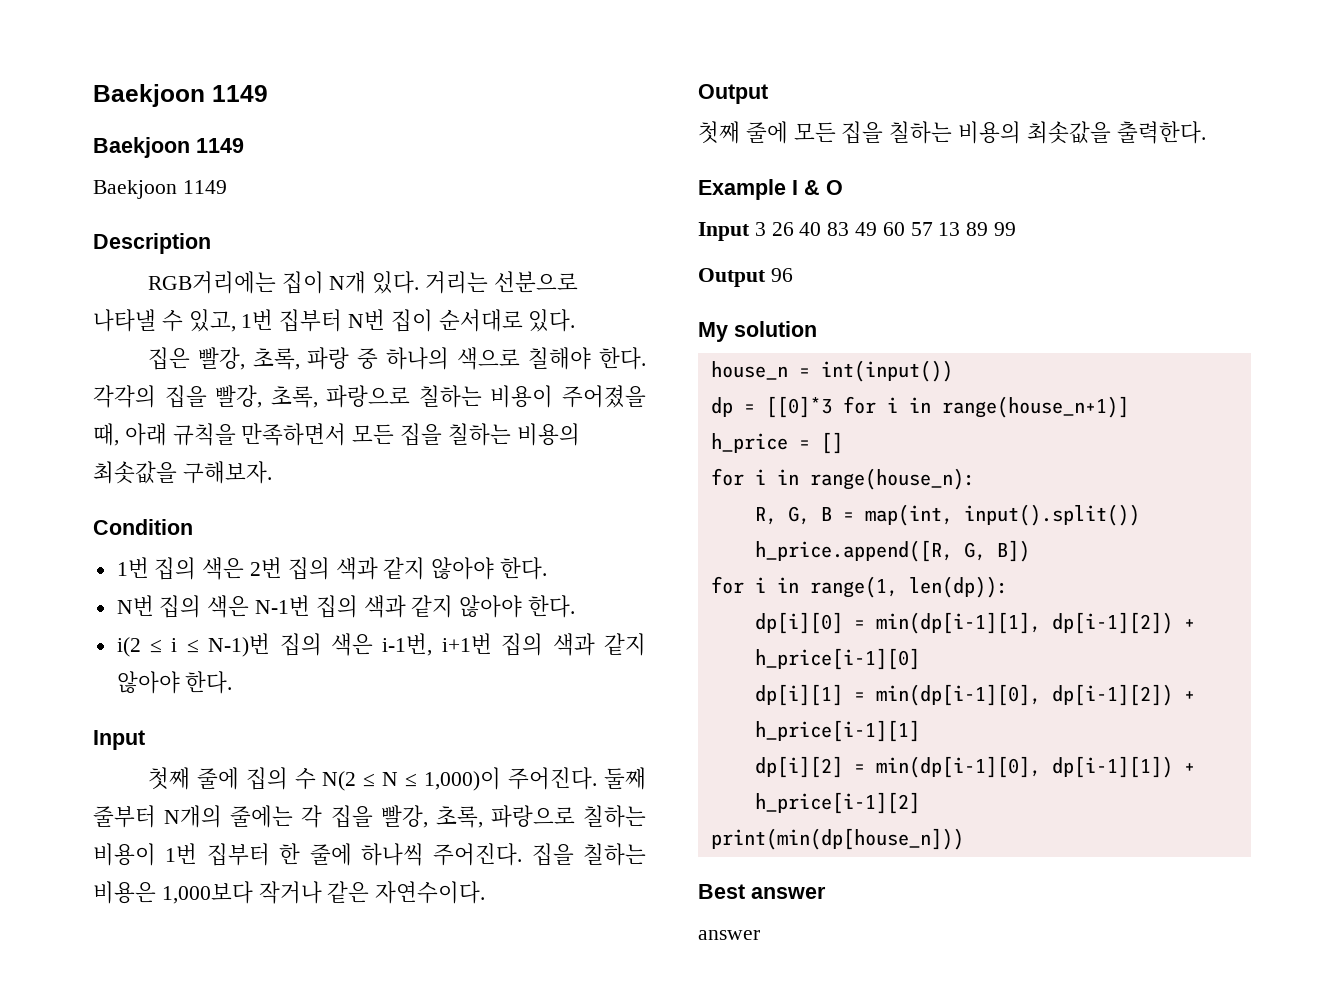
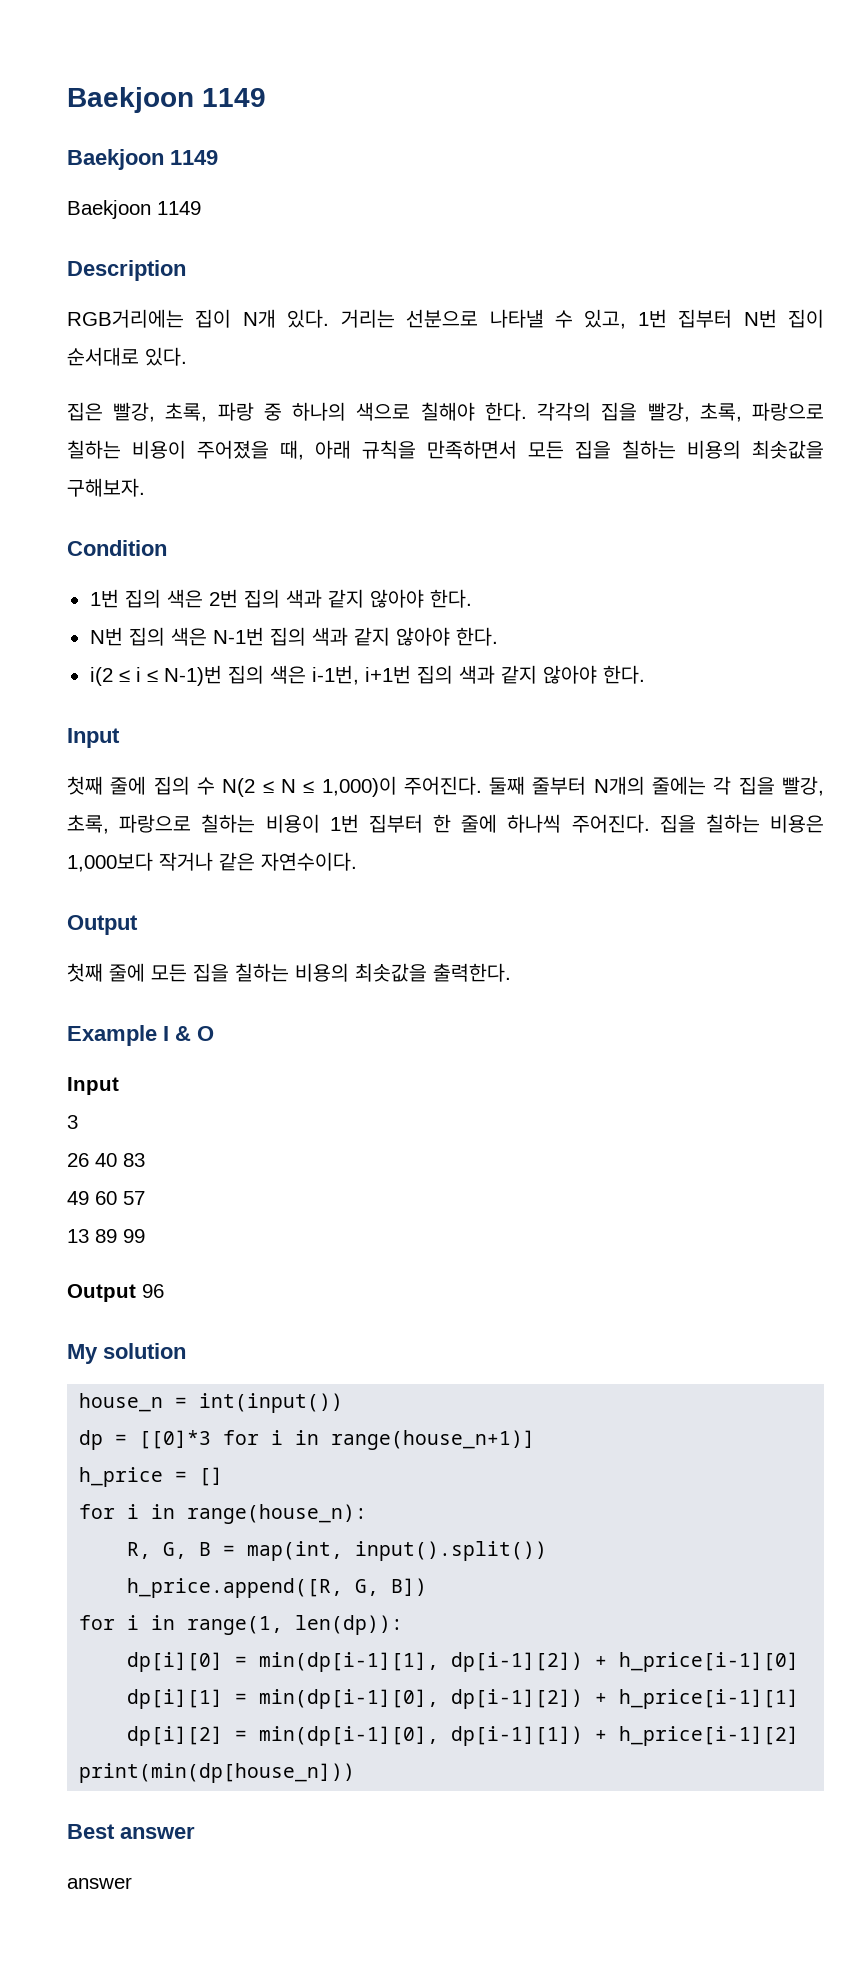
  Example I & O
- Input 3 26 40 83 49 60 57 13 89 99
+ Input
+ 3
+ 26 40 83
+ 49 60 57
+ 13 89 99

